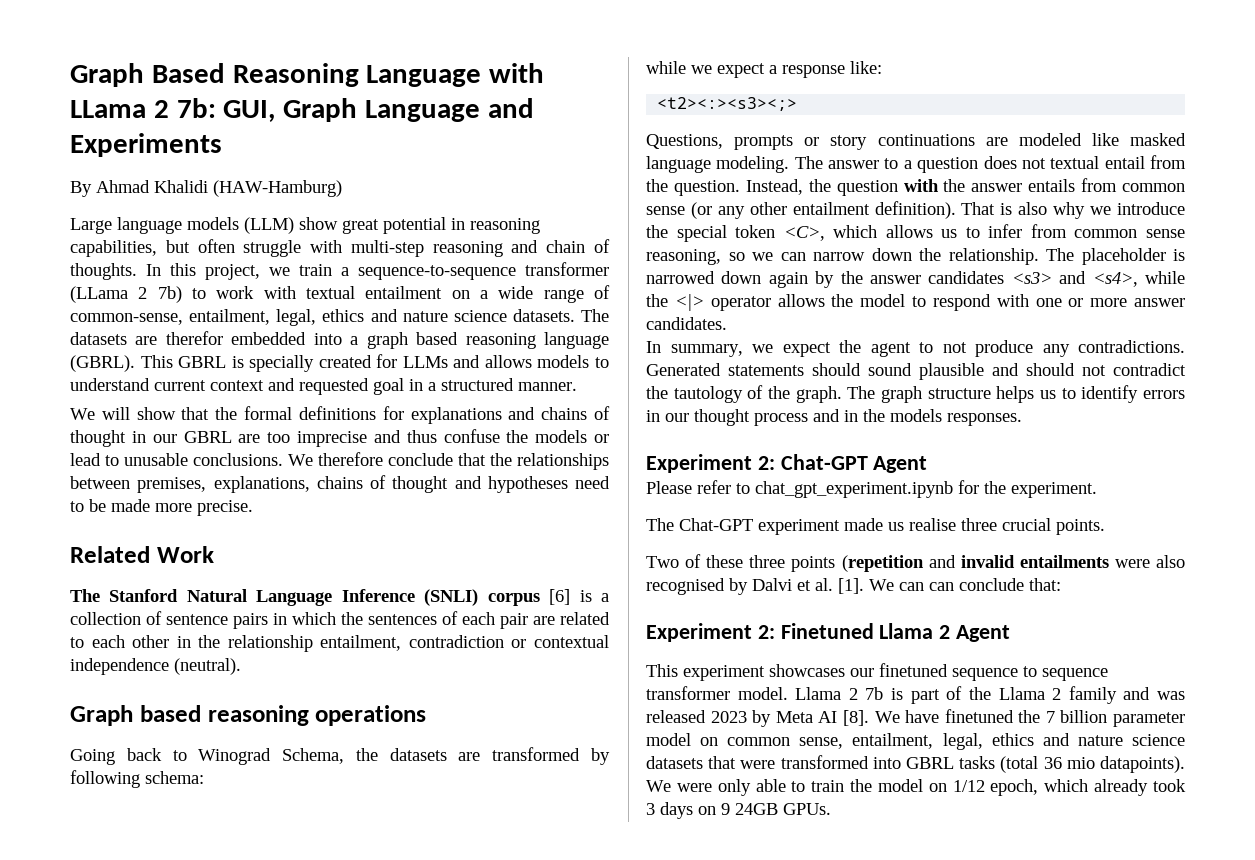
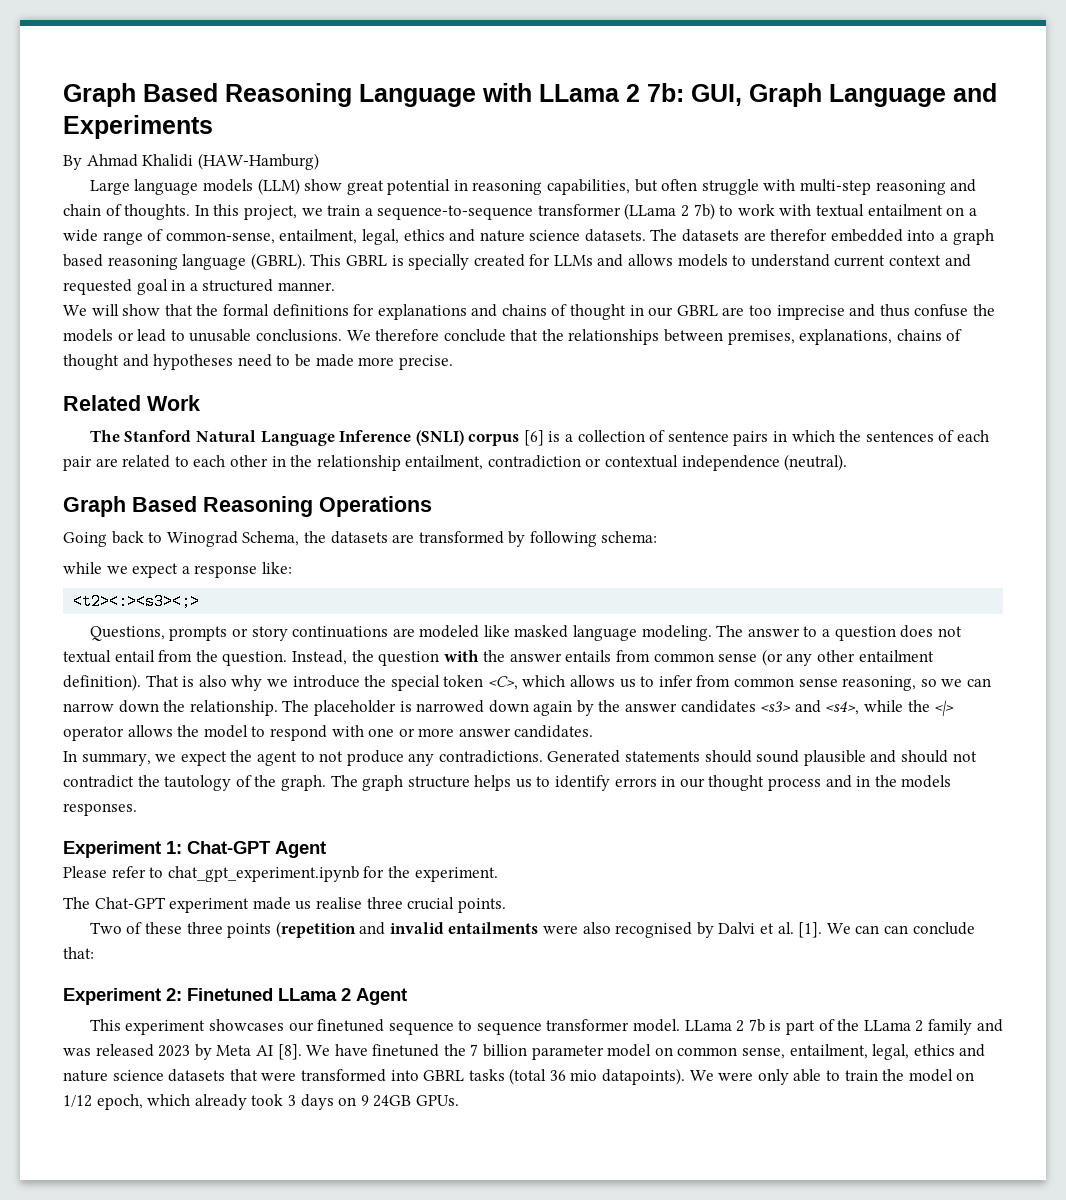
- Graph based reasoning operations
+ Graph Based Reasoning Operations
- Experiment 2: Chat-GPT Agent
+ Experiment 1: Chat-GPT Agent
- Experiment 2: Finetuned Llama 2 Agent
+ Experiment 2: Finetuned LLama 2 Agent
- Llama 2 7b is part of the Llama 2 family and was released 2023 by Meta AI [8].
+ LLama 2 7b is part of the LLama 2 family and was released 2023 by Meta AI [8].

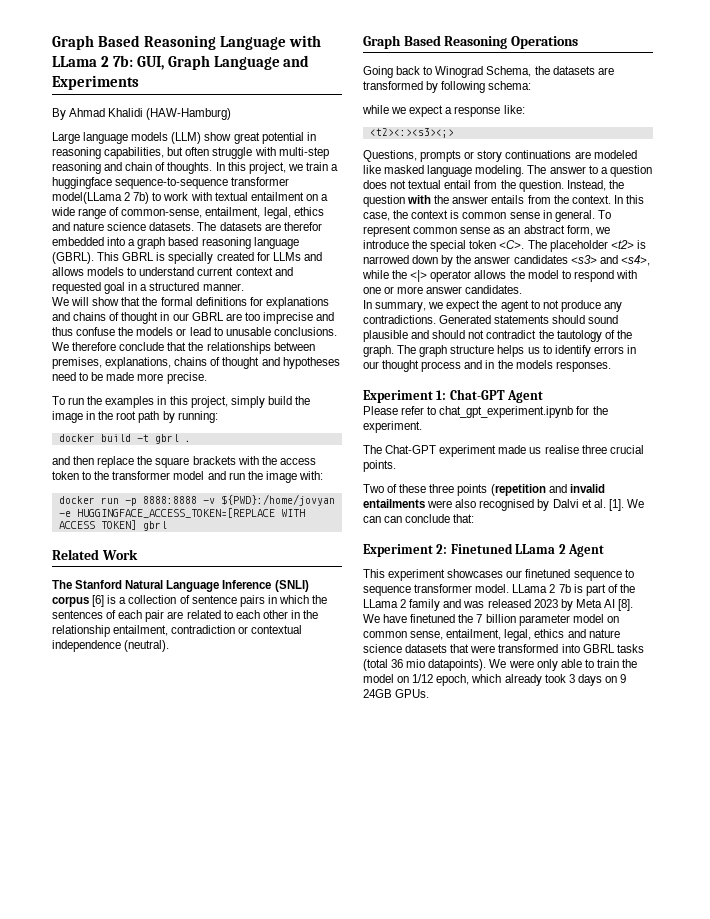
- In this project, we train a sequence-to-sequence transformer (LLama 2 7b) to work with textual entailment on a wide range of common-sense, entailment, legal, ethics and nature science datasets.
+ In this project, we train a huggingface sequence-to-sequence transformer model(LLama 2 7b) to work with textual entailment on a wide range of common-sense, entailment, legal, ethics and nature science datasets.
+ To run the examples in this project, simply build the image in the root path by running:
+ docker build -t gbrl .
+ and then replace the square brackets with the access token to the transformer model and run the image with:
+ docker run -p 8888:8888 -v ${PWD}:/home/jovyan -e HUGGINGFACE_ACCESS_TOKEN=[REPLACE WITH ACCESS TOKEN] gbrl
- Instead, the question with the answer entails from common sense (or any other entailment definition). That is also why we introduce the special token <C>, which allows us to infer from common sense reasoning, so we can narrow down the relationship.
+ Instead, the question with the answer entails from the context. In this case, the context is common sense in general. To represent common sense as an abstract form, we introduce the special token <C>.
- The placeholder is narrowed down again by the answer candidates <s3> and <s4>, while the <|> operator allows the model to respond with one or more answer candidates.
+ The placeholder <t2> is narrowed down by the answer candidates <s3> and <s4>, while the <|> operator allows the model to respond with one or more answer candidates.

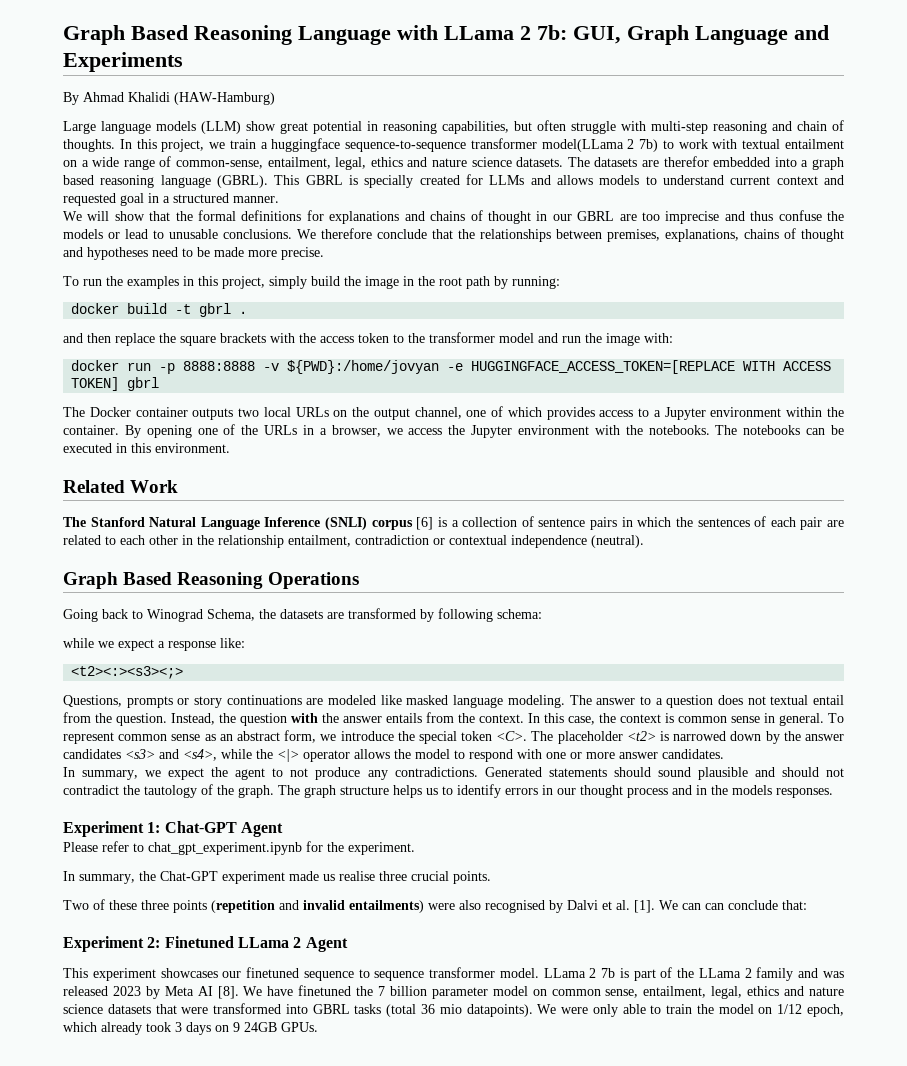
+ The Docker container outputs two local URLs on the output channel, one of which provides access to a Jupyter environment within the container. By opening one of the URLs in a browser, we access the Jupyter environment with the notebooks. The notebooks can be executed in this environment.
- The Chat-GPT experiment made us realise three crucial points.
+ In summary, the Chat-GPT experiment made us realise three crucial points.
- Two of these three points (repetition and invalid entailments were also recognised by Dalvi et al. [1].
+ Two of these three points (repetition and invalid entailments) were also recognised by Dalvi et al. [1].

